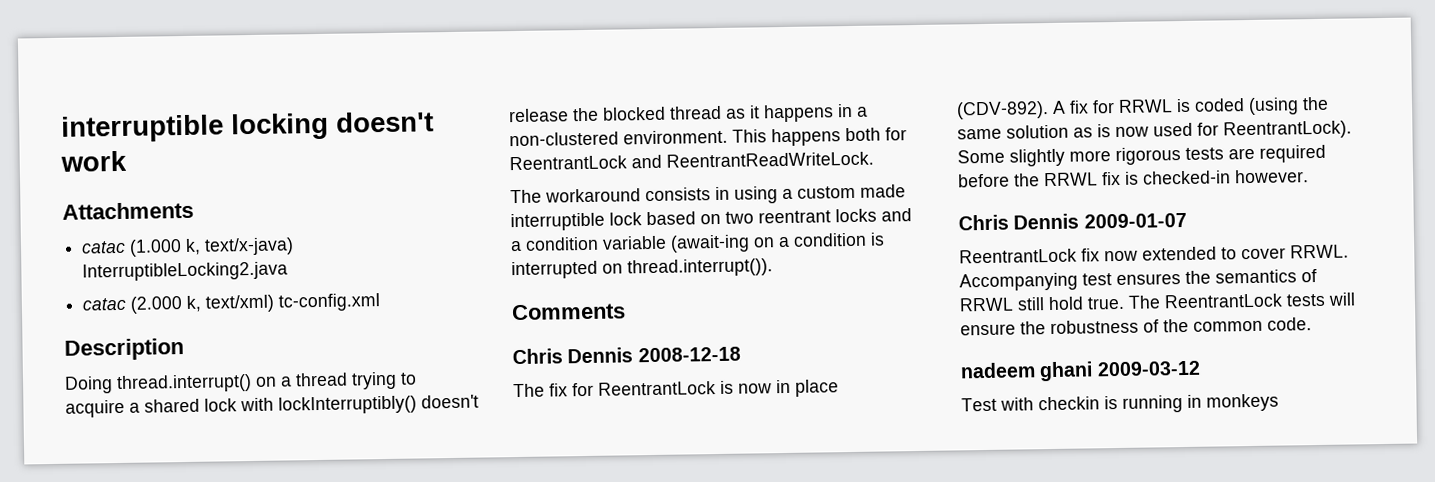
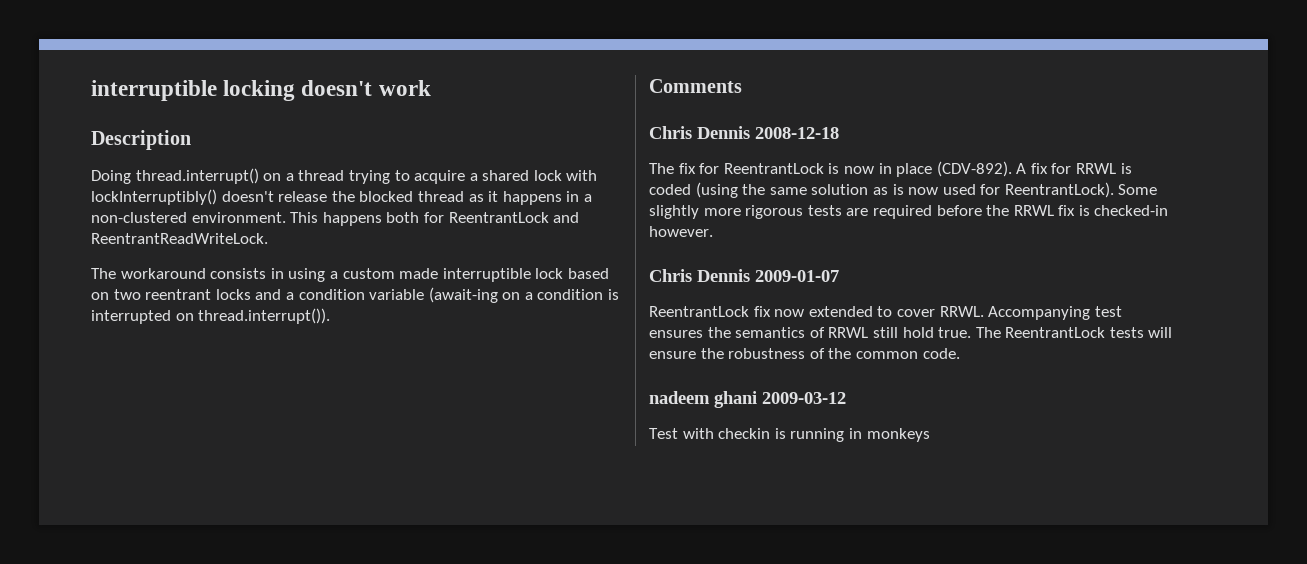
- Attachments
- catac (1.000 k, text/x-java) InterruptibleLocking2.java
- catac (2.000 k, text/xml) tc-config.xml

